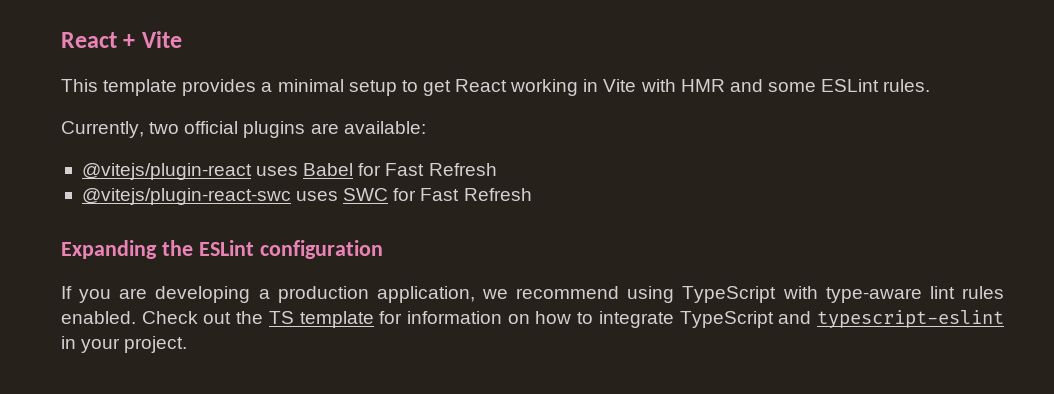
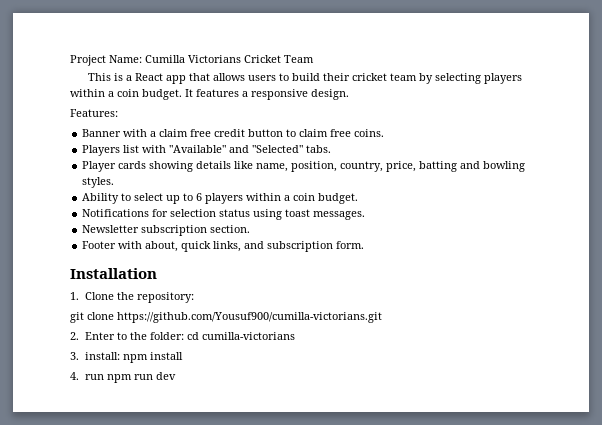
- React + Vite
- This template provides a minimal setup to get React working in Vite with HMR and some ESLint rules.
- Currently, two official plugins are available:
- @vitejs/plugin-react uses Babel for Fast Refresh
- @vitejs/plugin-react-swc uses SWC for Fast Refresh
- Expanding the ESLint configuration
- If you are developing a production application, we recommend using TypeScript with type-aware lint rules enabled. Check out the TS template for information on how to integrate TypeScript and typescript-eslint in your project.
+ Project Name: Cumilla Victorians Cricket Team
+ This is a React app that allows users to build their cricket team by selecting players within a coin budget. It features a responsive design.
+ Features:
+ Banner with a claim free credit button to claim free coins.
+ Players list with "Available" and "Selected" tabs.
+ Player cards showing details like name, position, country, price, batting and bowling styles.
+ Ability to select up to 6 players within a coin budget.
+ Notifications for selection status using toast messages.
+ Newsletter subscription section.
+ Footer with about, quick links, and subscription form.
+ Installation
+ 1. Clone the repository:
+ git clone https://github.com/Yousuf900/cumilla-victorians.git
+ 2. Enter to the folder: cd cumilla-victorians
+ 3. install: npm install
+ 4. run npm run dev

